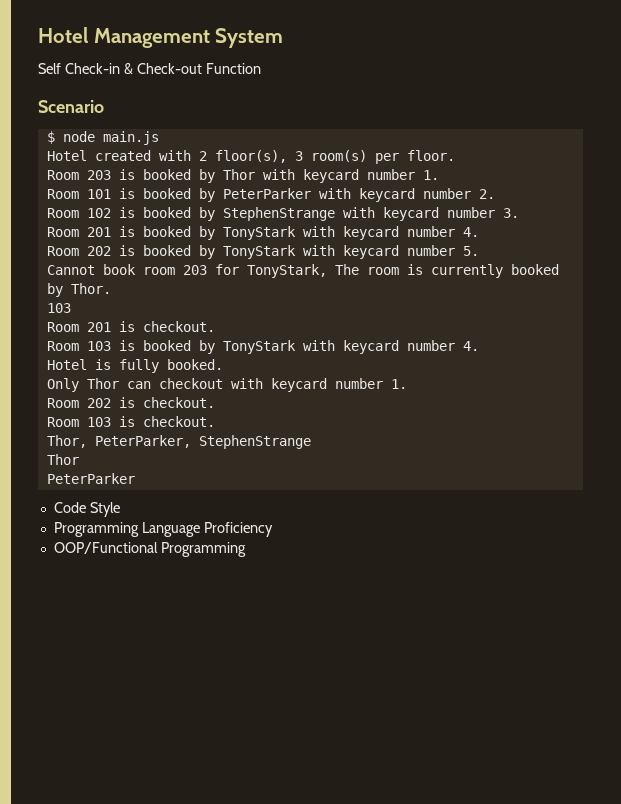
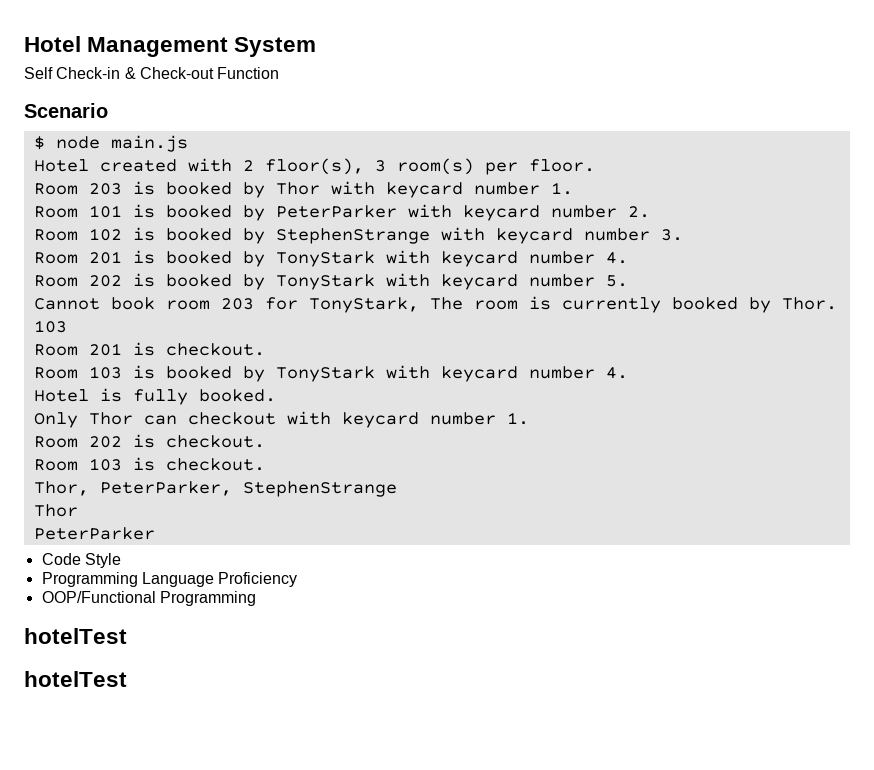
  OOP/Functional Programming
+ hotelTest
+ hotelTest

